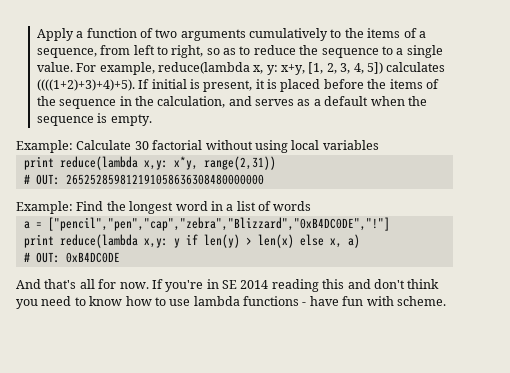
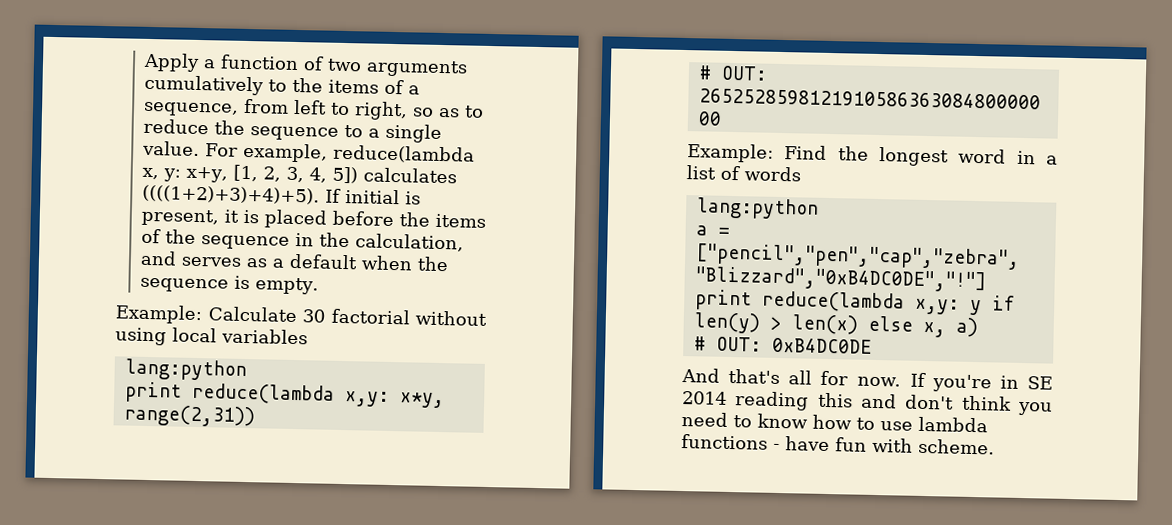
  Example: Calculate 30 factorial without using local variables
+ lang:python
  Example: Find the longest word in a list of words
+ lang:python

